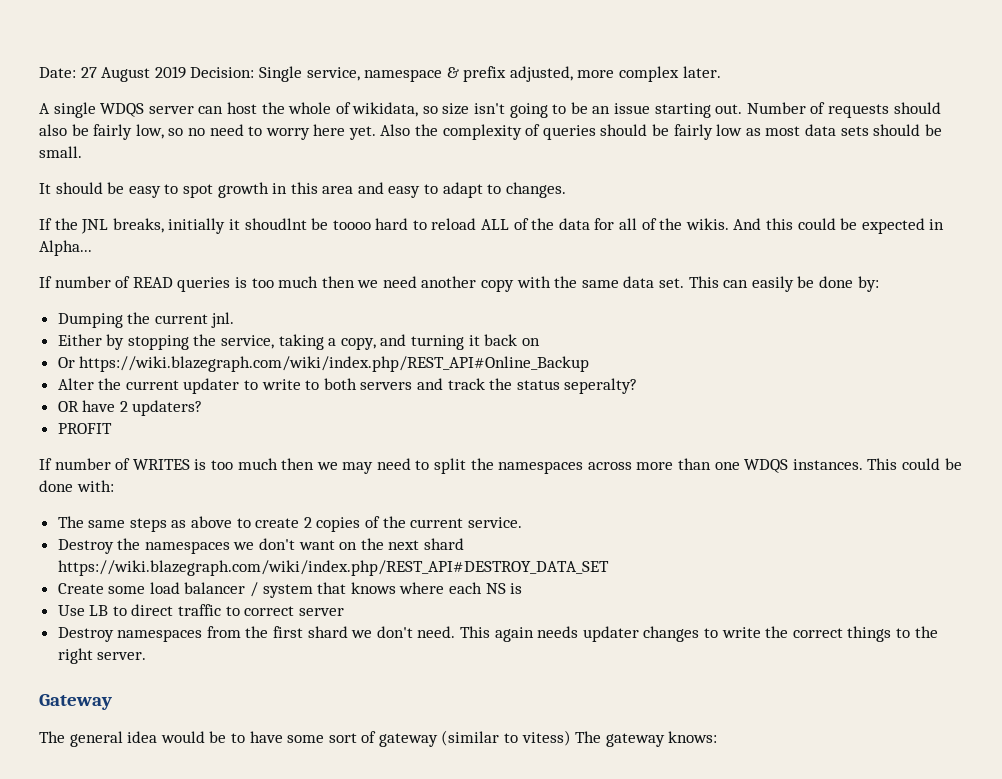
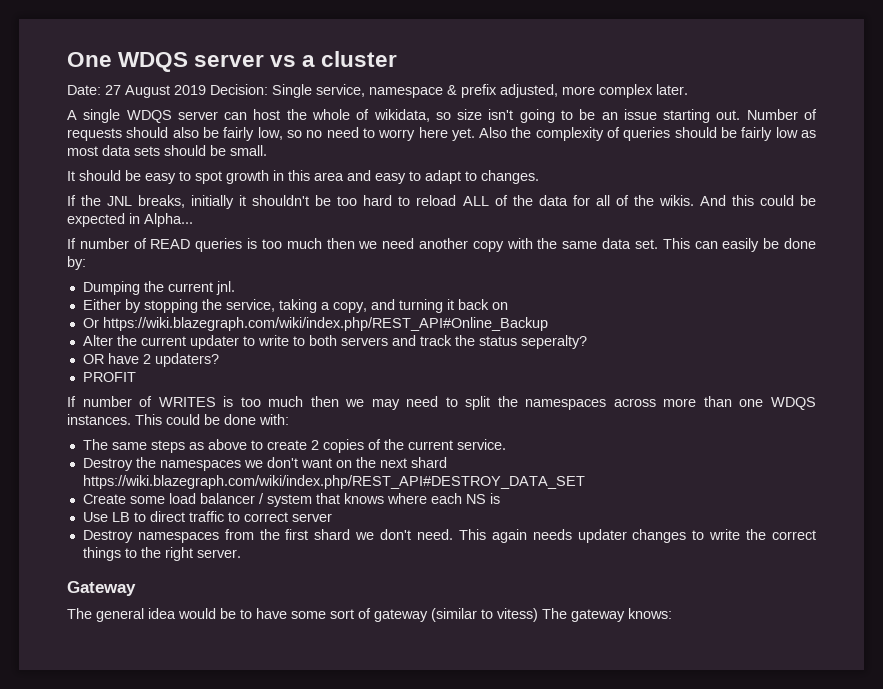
+ One WDQS server vs a cluster
- If the JNL breaks, initially it shoudlnt be toooo hard to reload ALL of the data for all of the wikis.
+ If the JNL breaks, initially it shouldn't be too hard to reload ALL of the data for all of the wikis.

